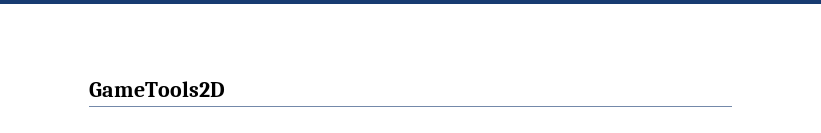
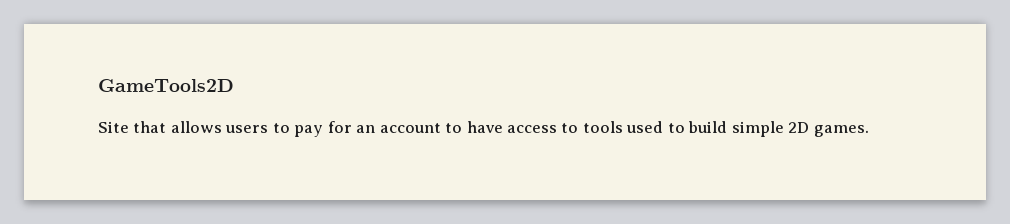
+ Site that allows users to pay for an account to have access to tools used to build simple 2D games.

